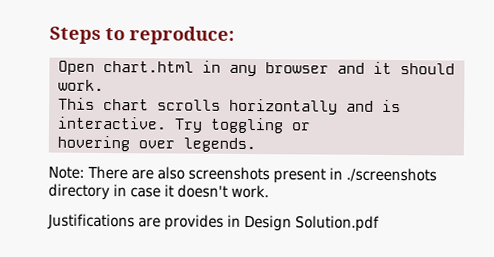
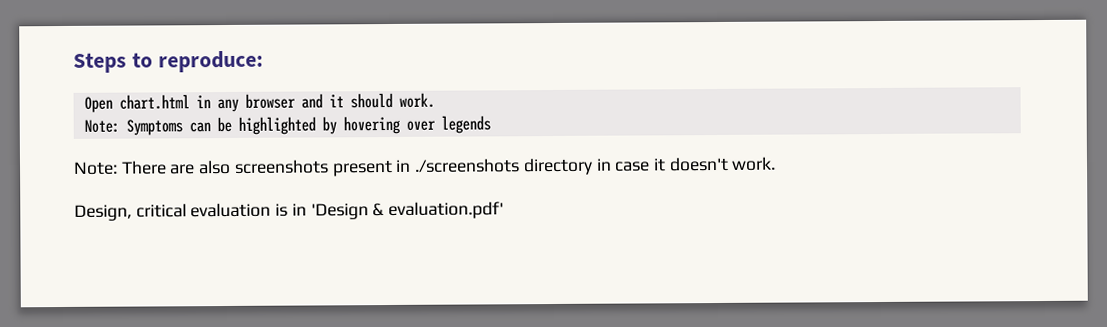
- This chart scrolls horizontally and is interactive. Try toggling or
- hovering over legends.
+ Note: Symptoms can be highlighted by hovering over legends
- Justifications are provides in Design Solution.pdf
+ Design, critical evaluation is in 'Design & evaluation.pdf'

